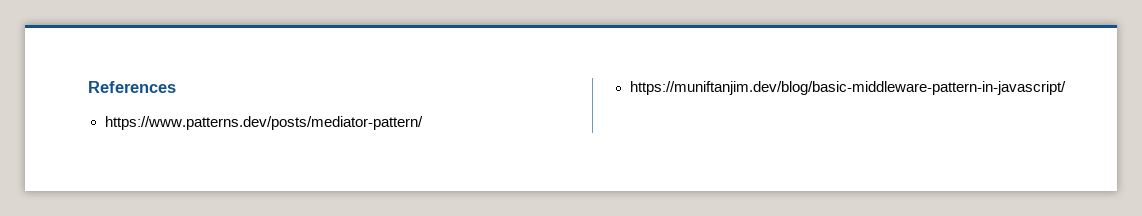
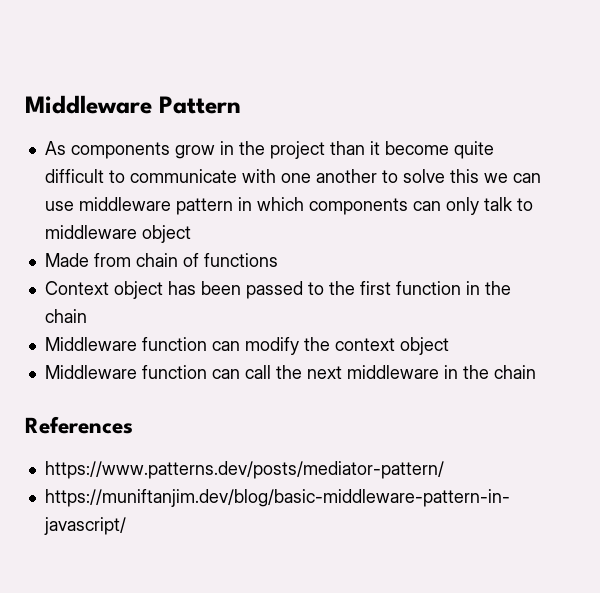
+ Middleware Pattern
+ As components grow in the project than it become quite difficult to communicate with one another to solve this we can use middleware pattern in which components can only talk to middleware object
+ Made from chain of functions
+ Context object has been passed to the first function in the chain
+ Middleware function can modify the context object
+ Middleware function can call the next middleware in the chain

